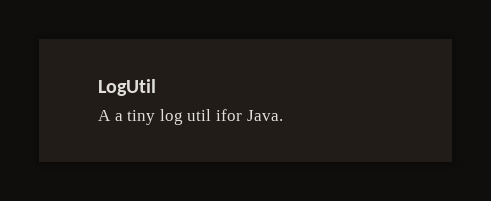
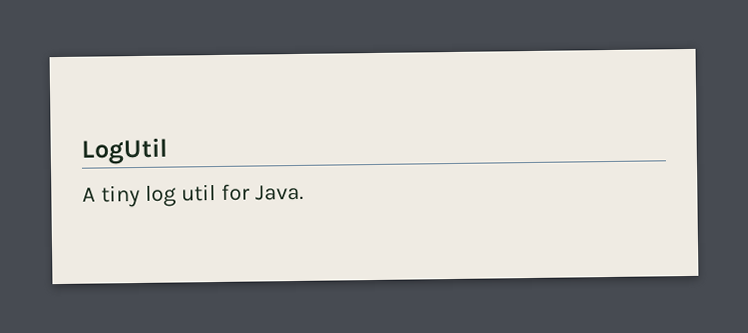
- A a tiny log util ifor Java.
+ A tiny log util for Java.

